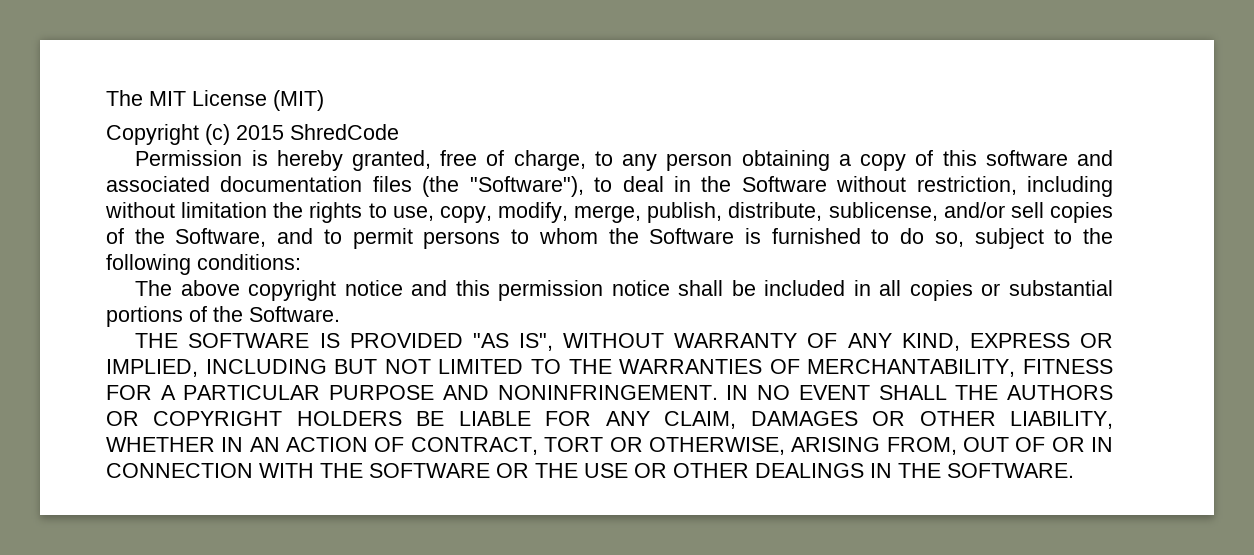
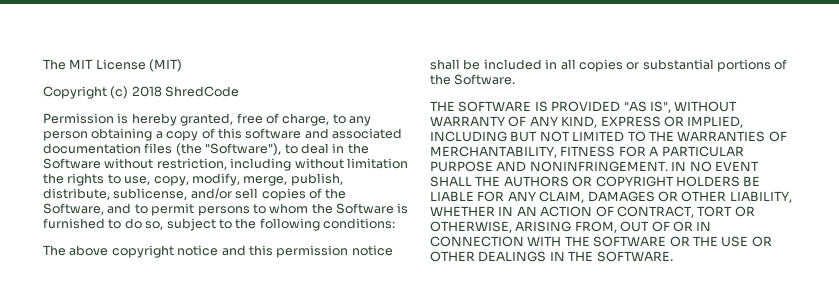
- Copyright (c) 2015 ShredCode
+ Copyright (c) 2018 ShredCode

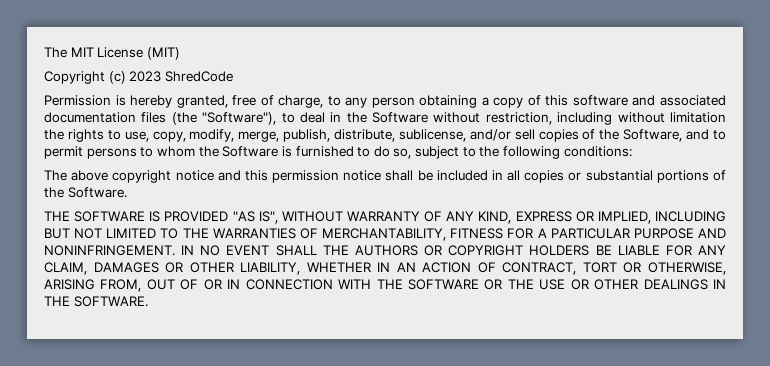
- Copyright (c) 2018 ShredCode
+ Copyright (c) 2023 ShredCode

